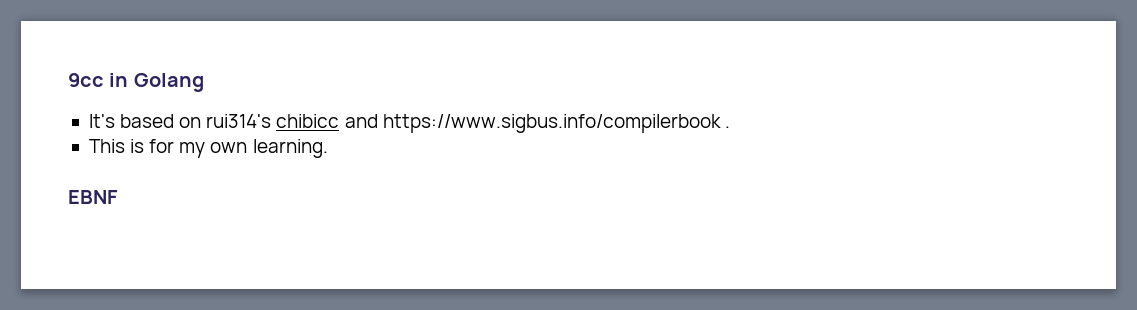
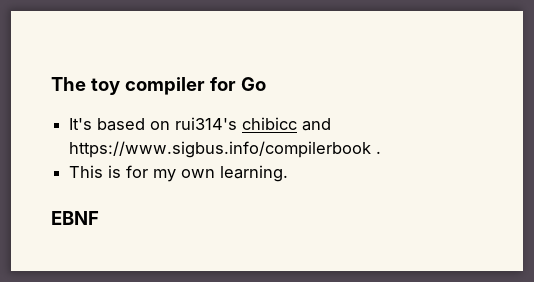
- 9cc in Golang
+ The toy compiler for Go

